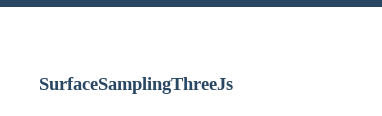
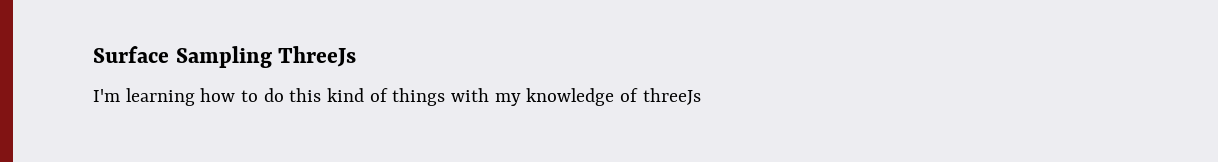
- SurfaceSamplingThreeJs
+ Surface Sampling ThreeJs
+ I'm learning how to do this kind of things with my knowledge of threeJs

